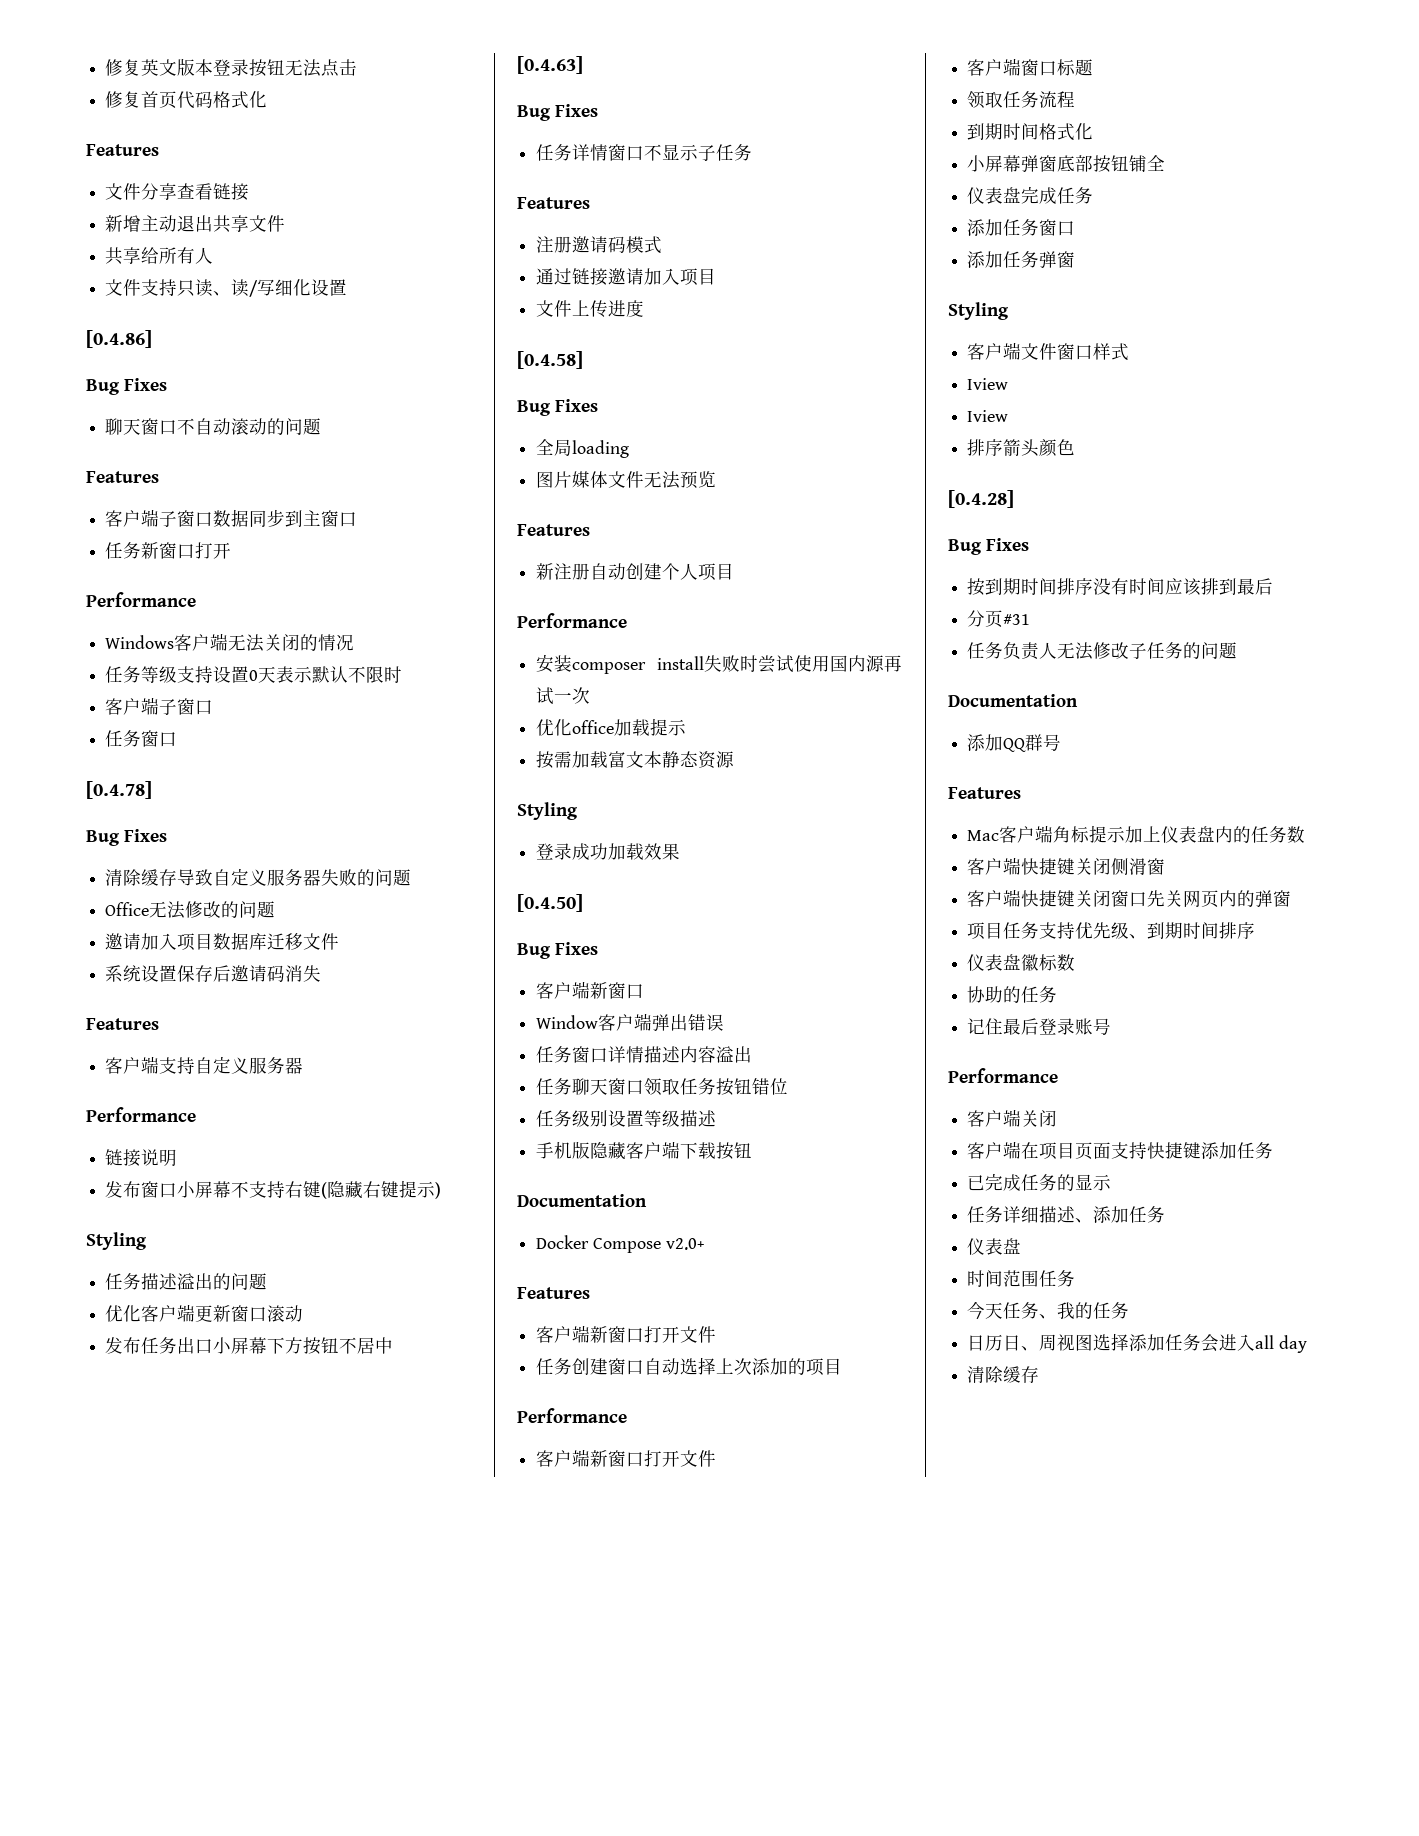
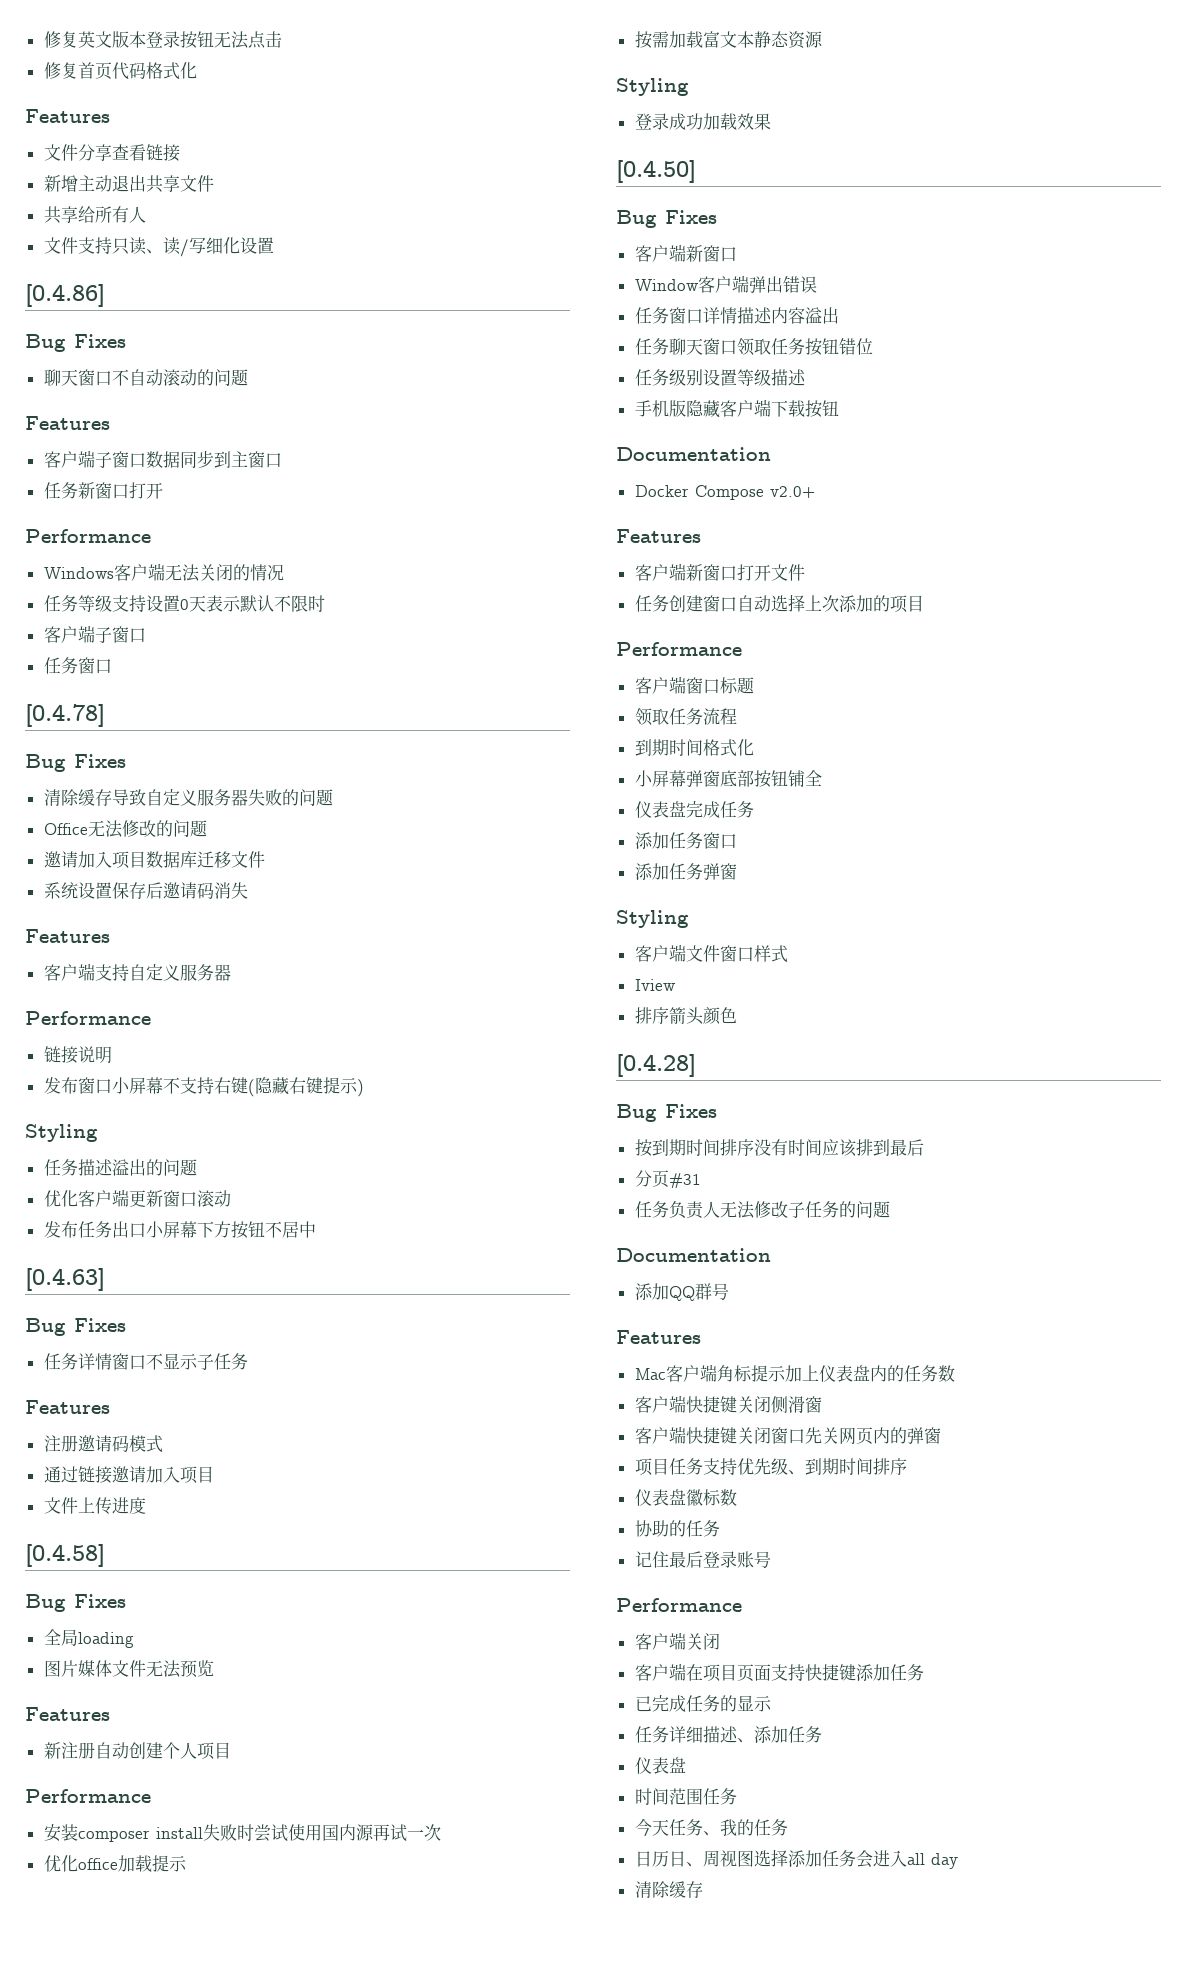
  任务创建窗口自动选择上次添加的项目
  Performance
- 客户端新窗口打开文件
  客户端文件窗口样式
- Iview

